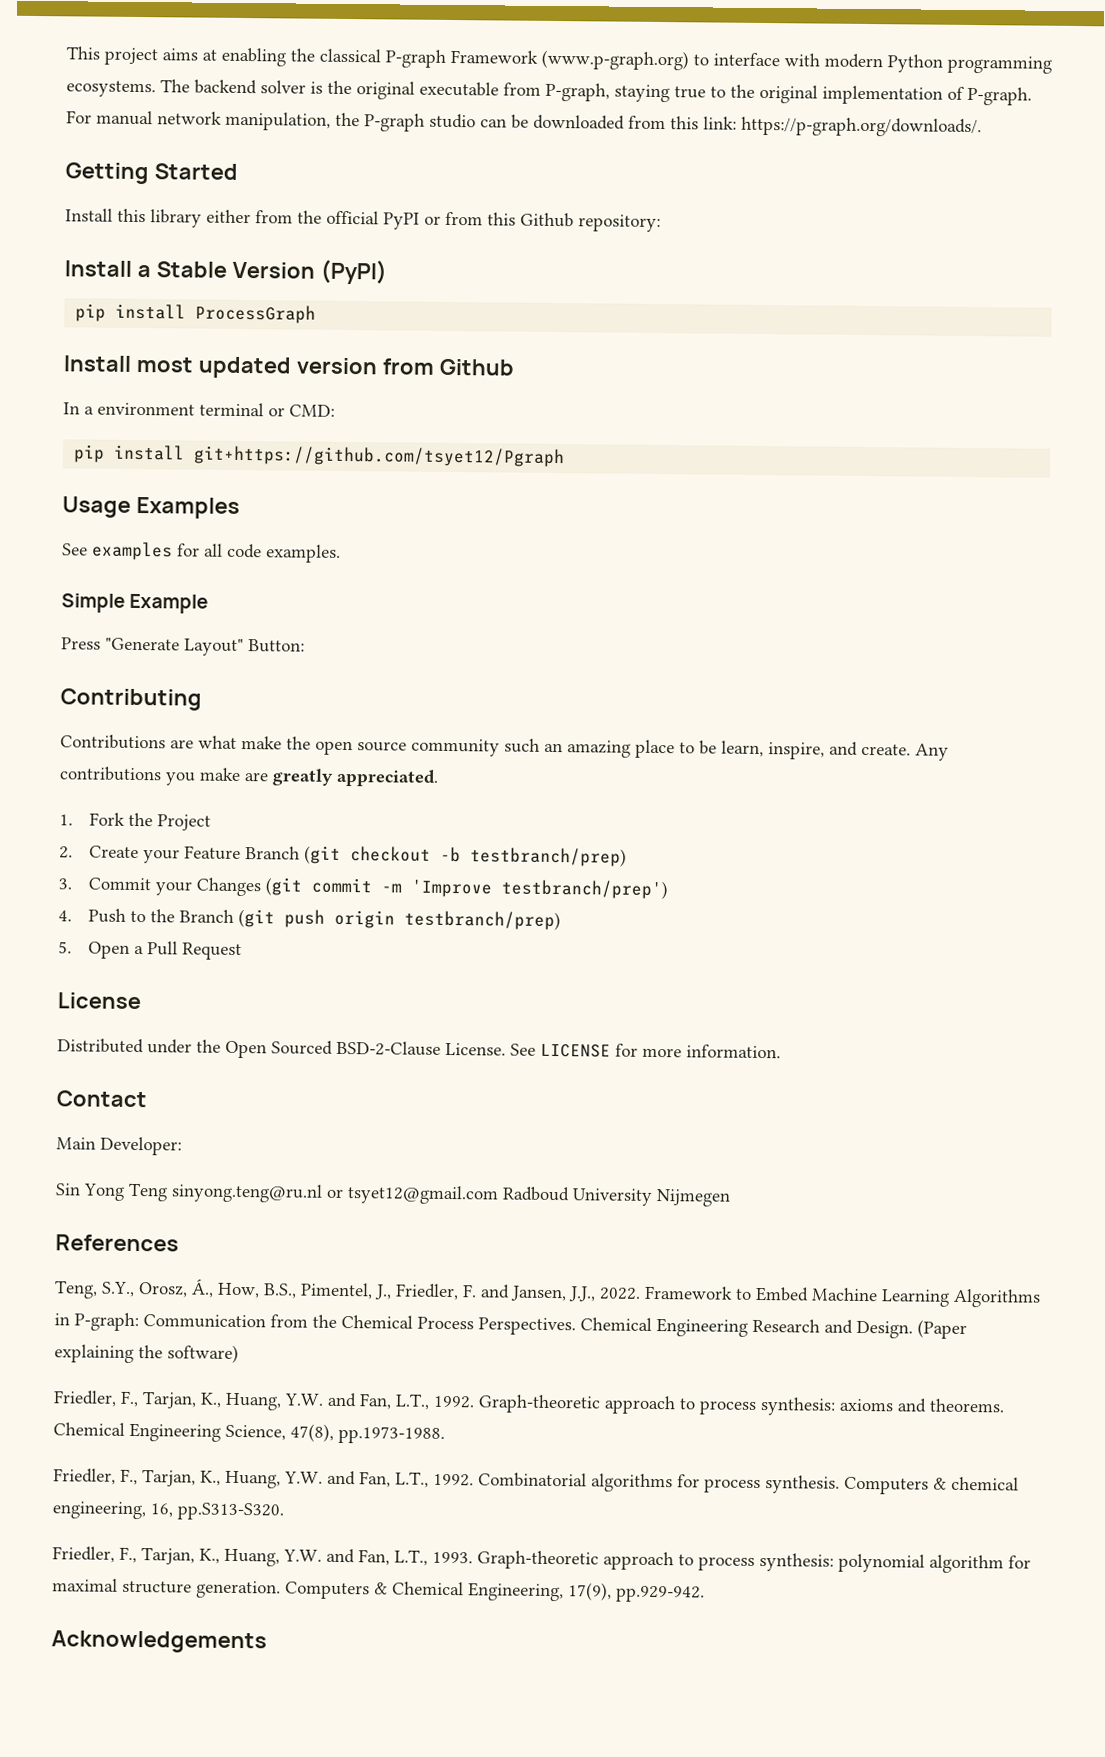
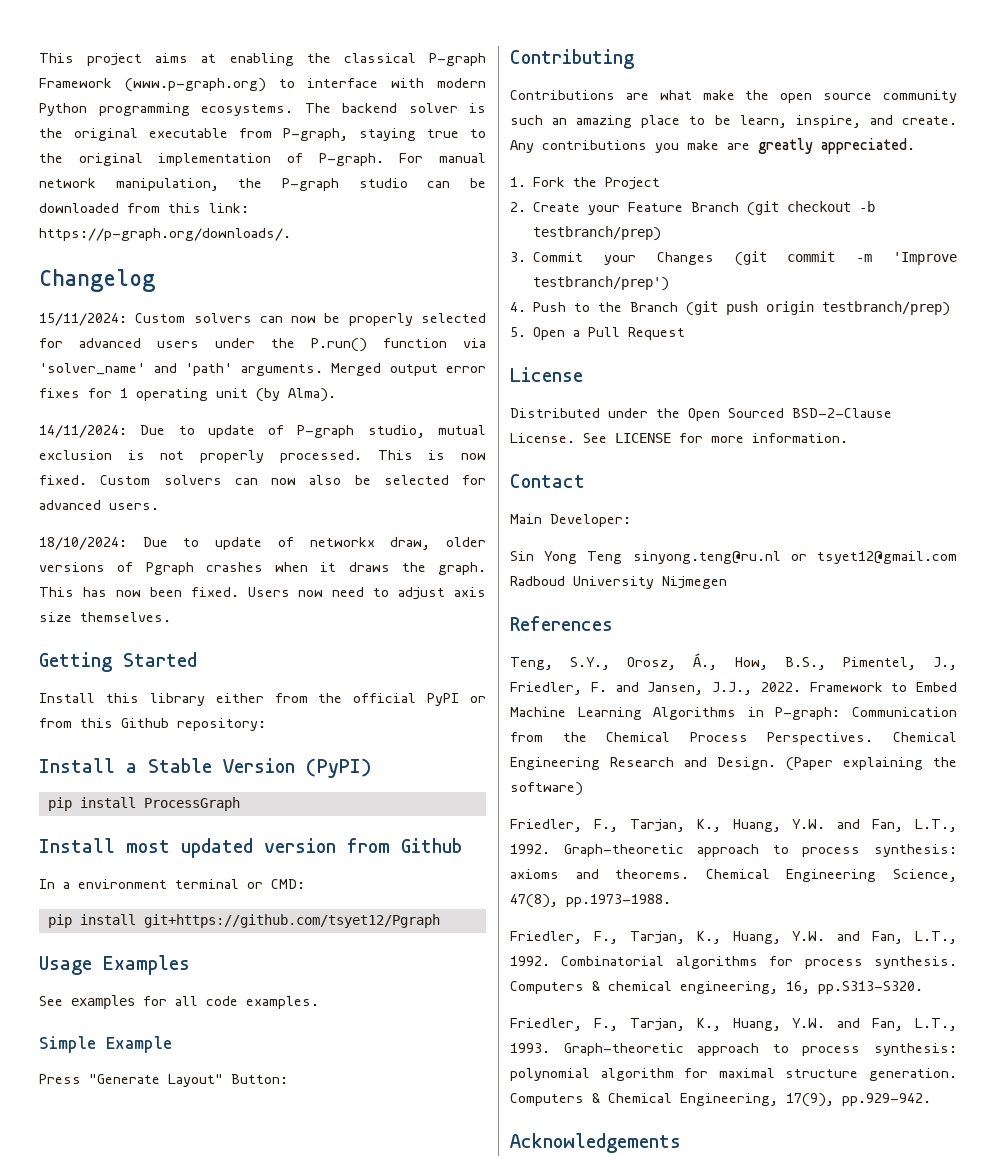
+ Changelog
+ 15/11/2024: Custom solvers can now be properly selected for advanced users under the P.run() function via 'solver_name' and 'path' arguments. Merged output error fixes for 1 operating unit (by Alma).
+ 14/11/2024: Due to update of P-graph studio, mutual exclusion is not properly processed. This is now fixed. Custom solvers can now also be selected for advanced users.
+ 18/10/2024: Due to update of networkx draw, older versions of Pgraph crashes when it draws the graph. This has now been fixed. Users now need to adjust axis size themselves.

